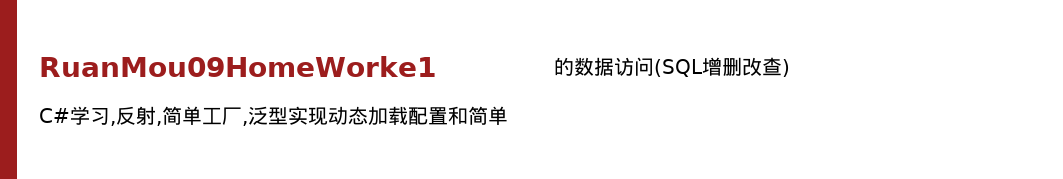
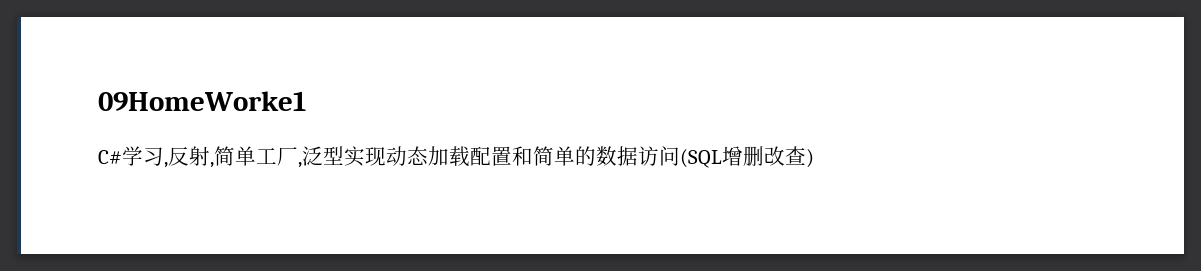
- RuanMou09HomeWorke1
+ 09HomeWorke1

